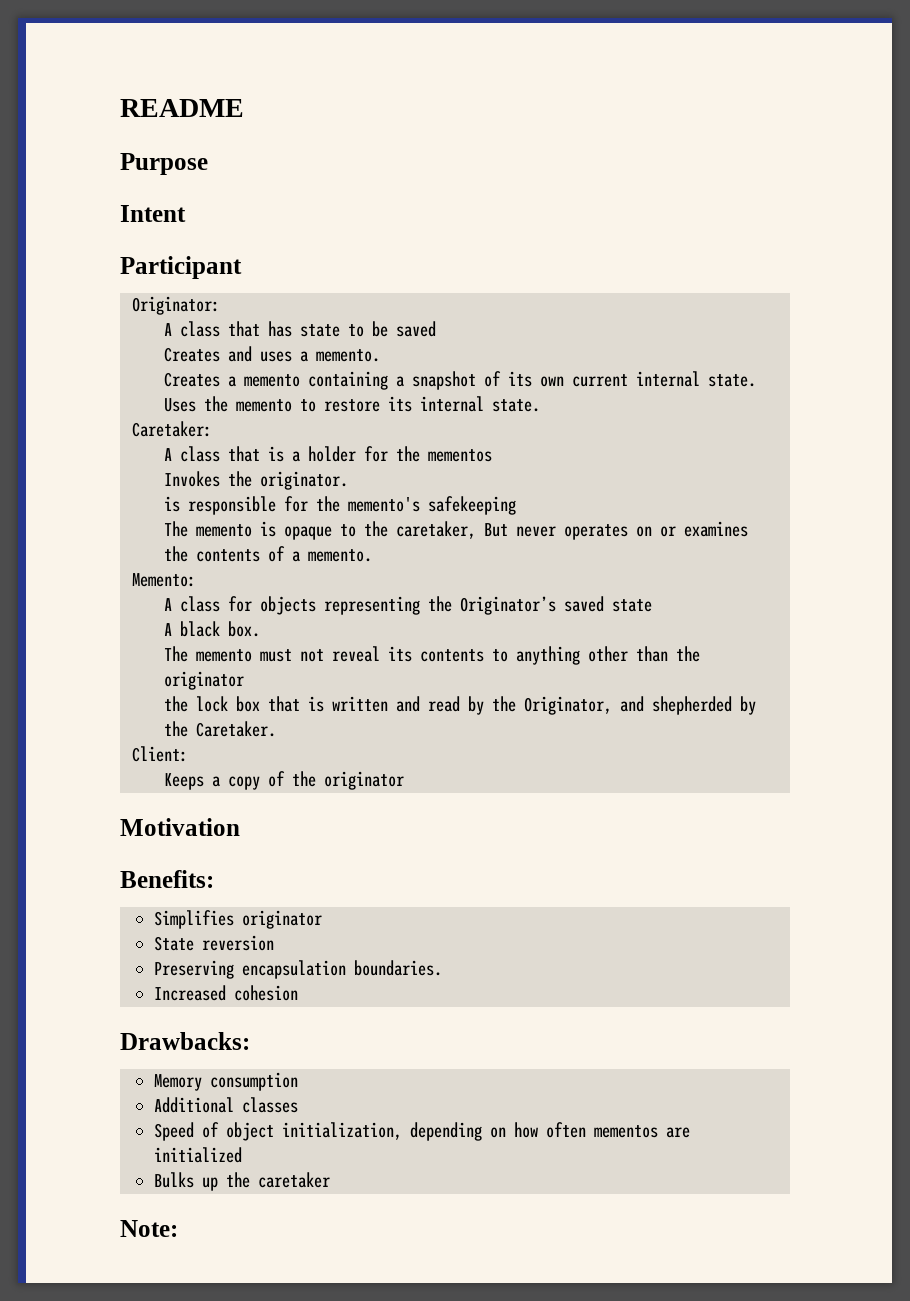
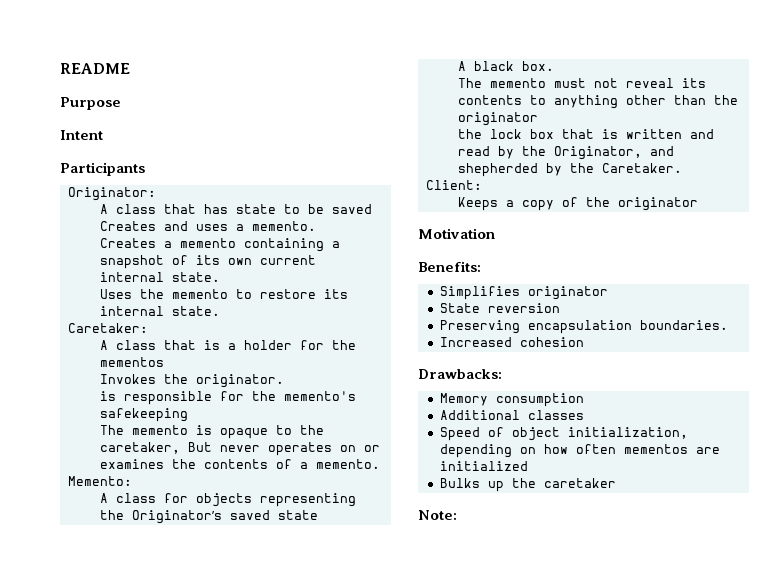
- Participant
+ Participants

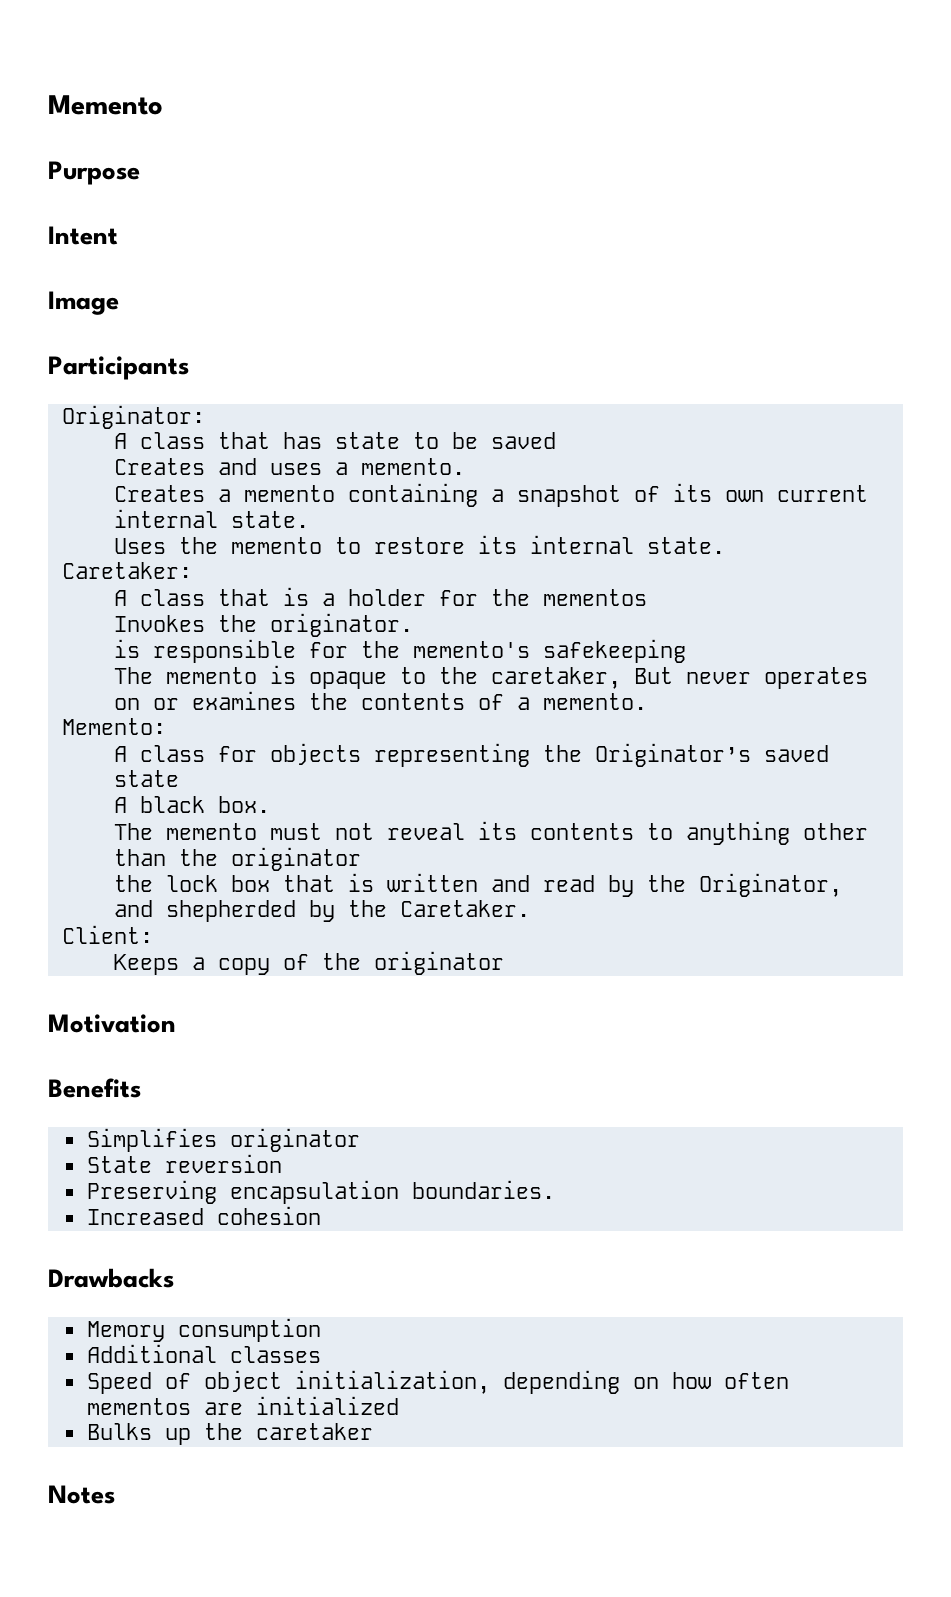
- README
+ Memento
+ Image
- Benefits:
+ Benefits
- Drawbacks:
+ Drawbacks
- Note:
+ Notes

